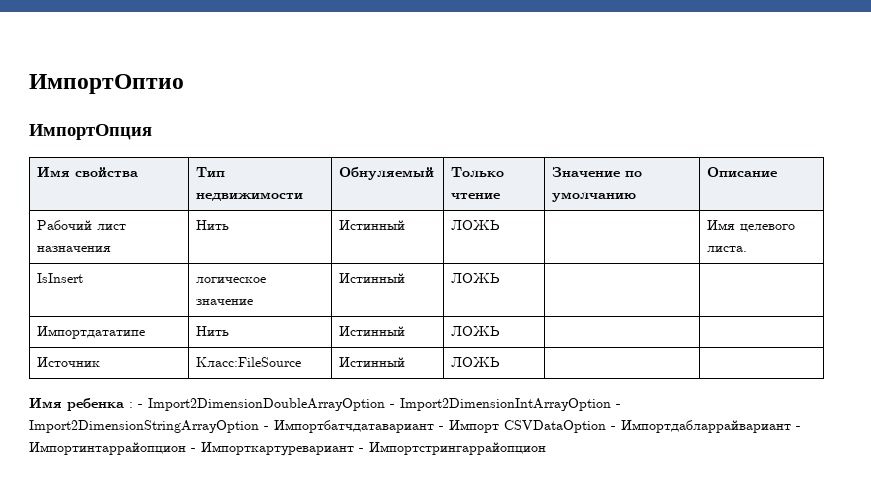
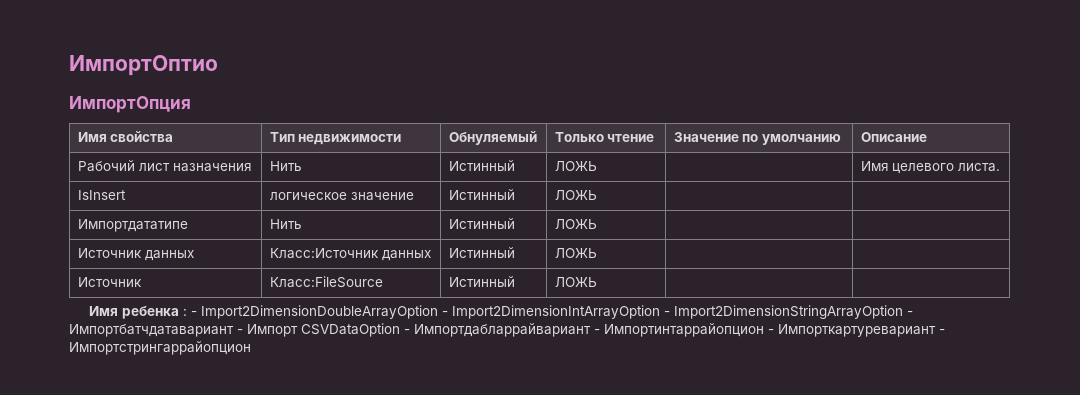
+ Источник данных | Класс:Источник данных | Истинный | ЛОЖЬ | |

